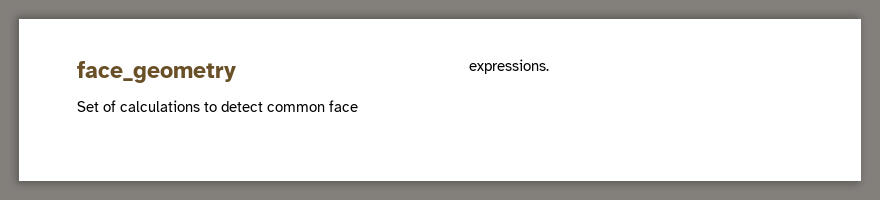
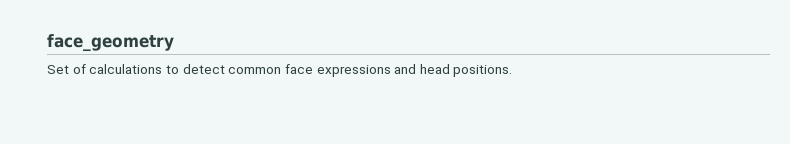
- Set of calculations to detect common face expressions.
+ Set of calculations to detect common face expressions and head positions.

